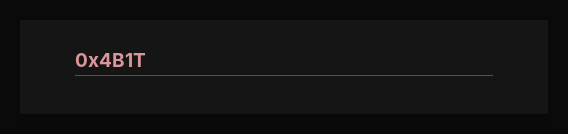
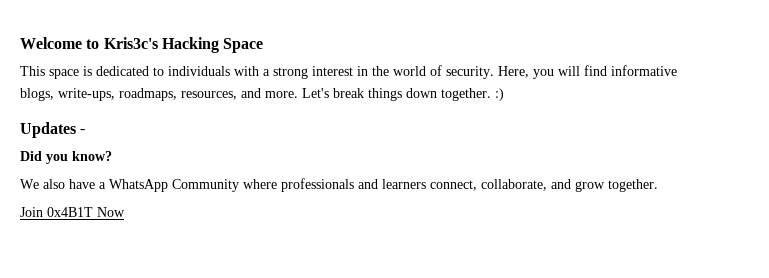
- 0x4B1T
+ Welcome to Kris3c's Hacking Space
+ This space is dedicated to individuals with a strong interest in the world of security. Here, you will find informative blogs, write-ups, roadmaps, resources, and more. Let's break things down together. :)
+ Updates -
+ Did you know?
+ We also have a WhatsApp Community where professionals and learners connect, collaborate, and grow together.
+ Join 0x4B1T Now

